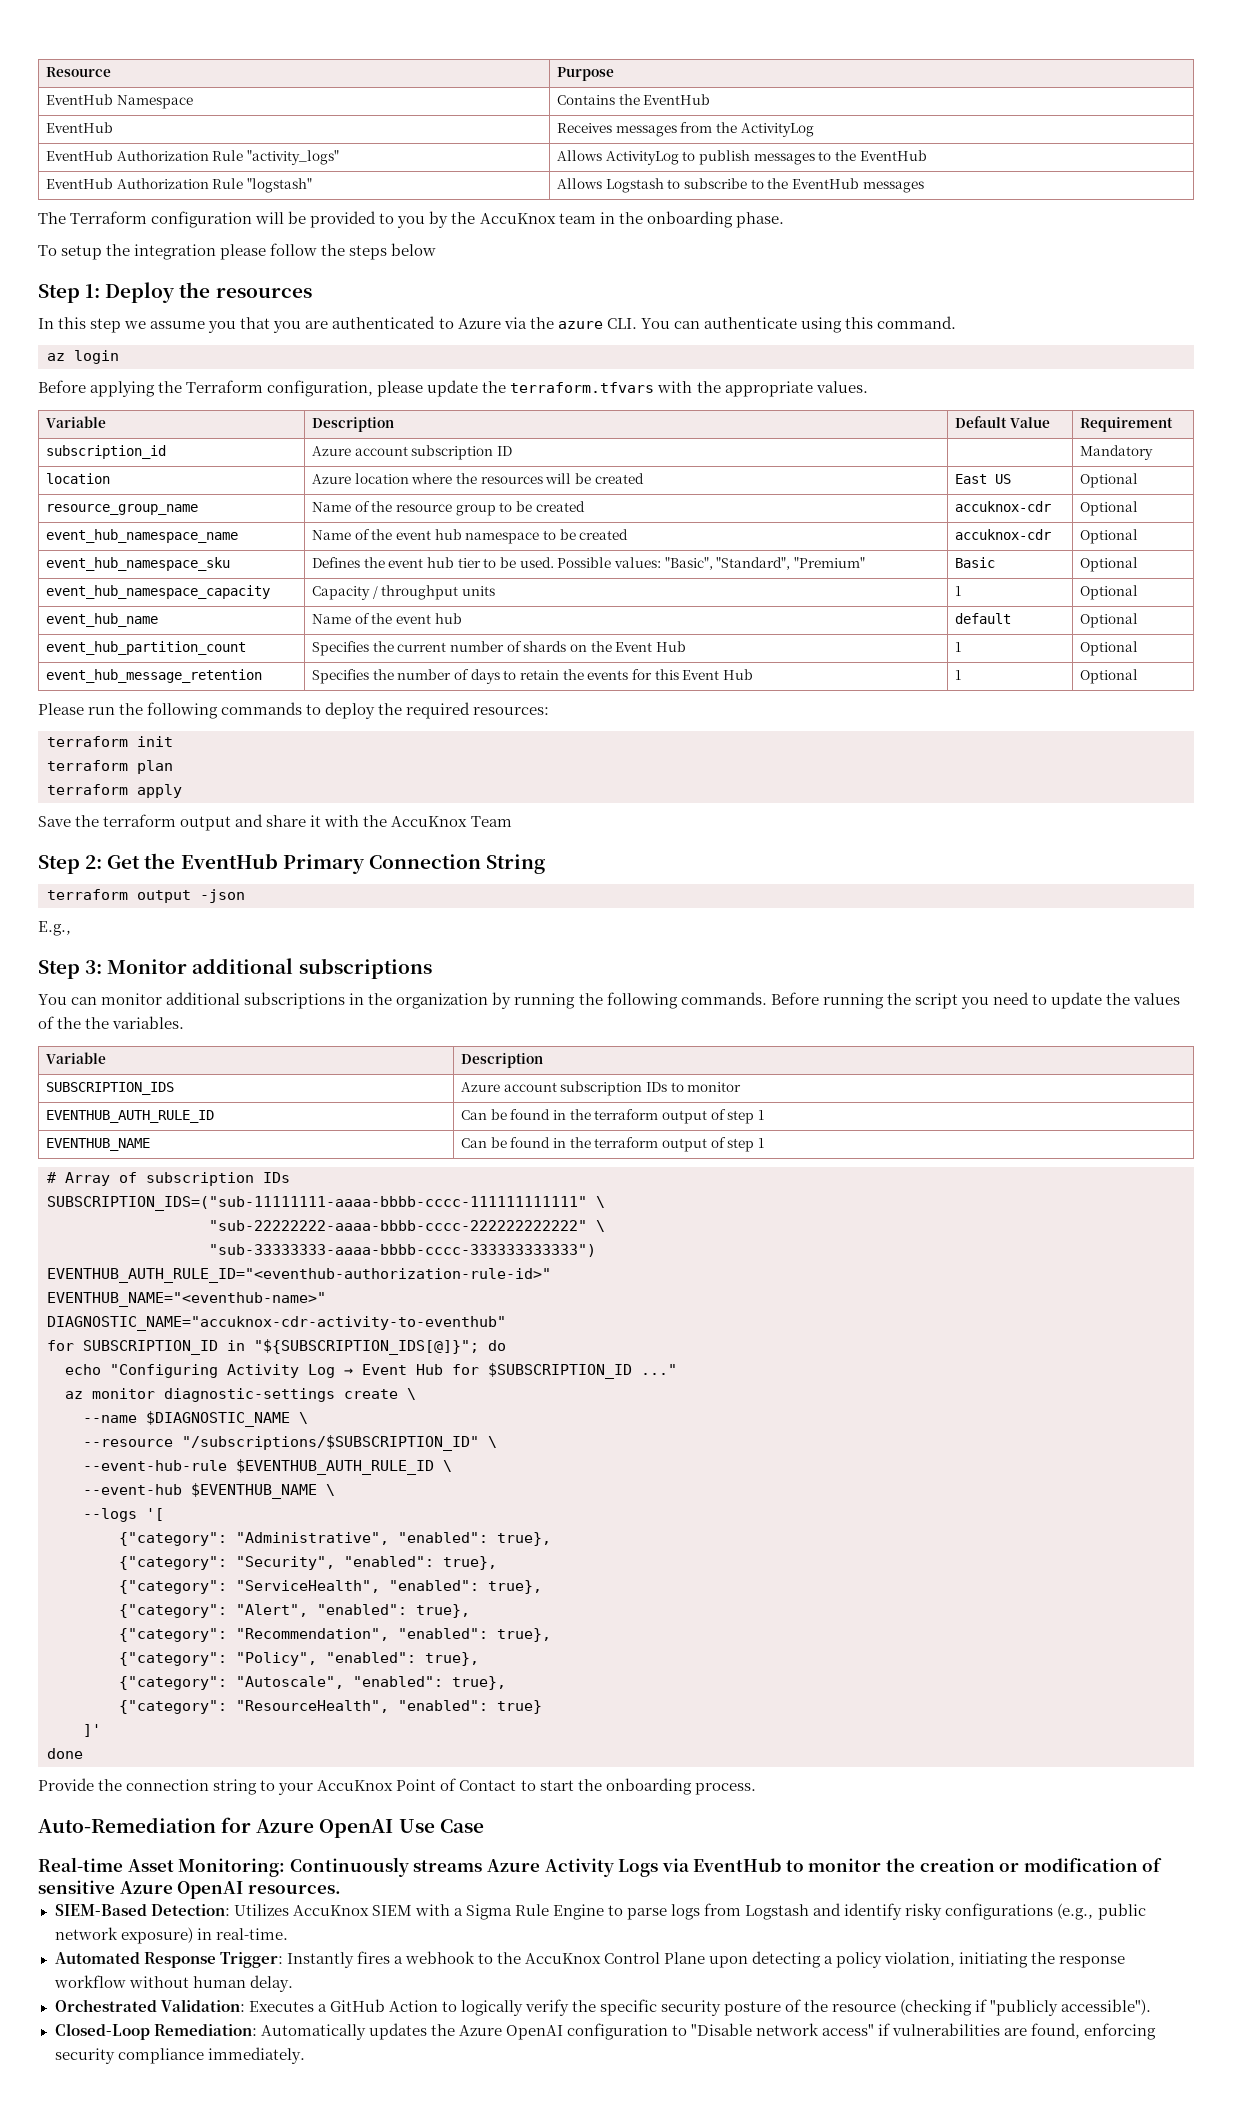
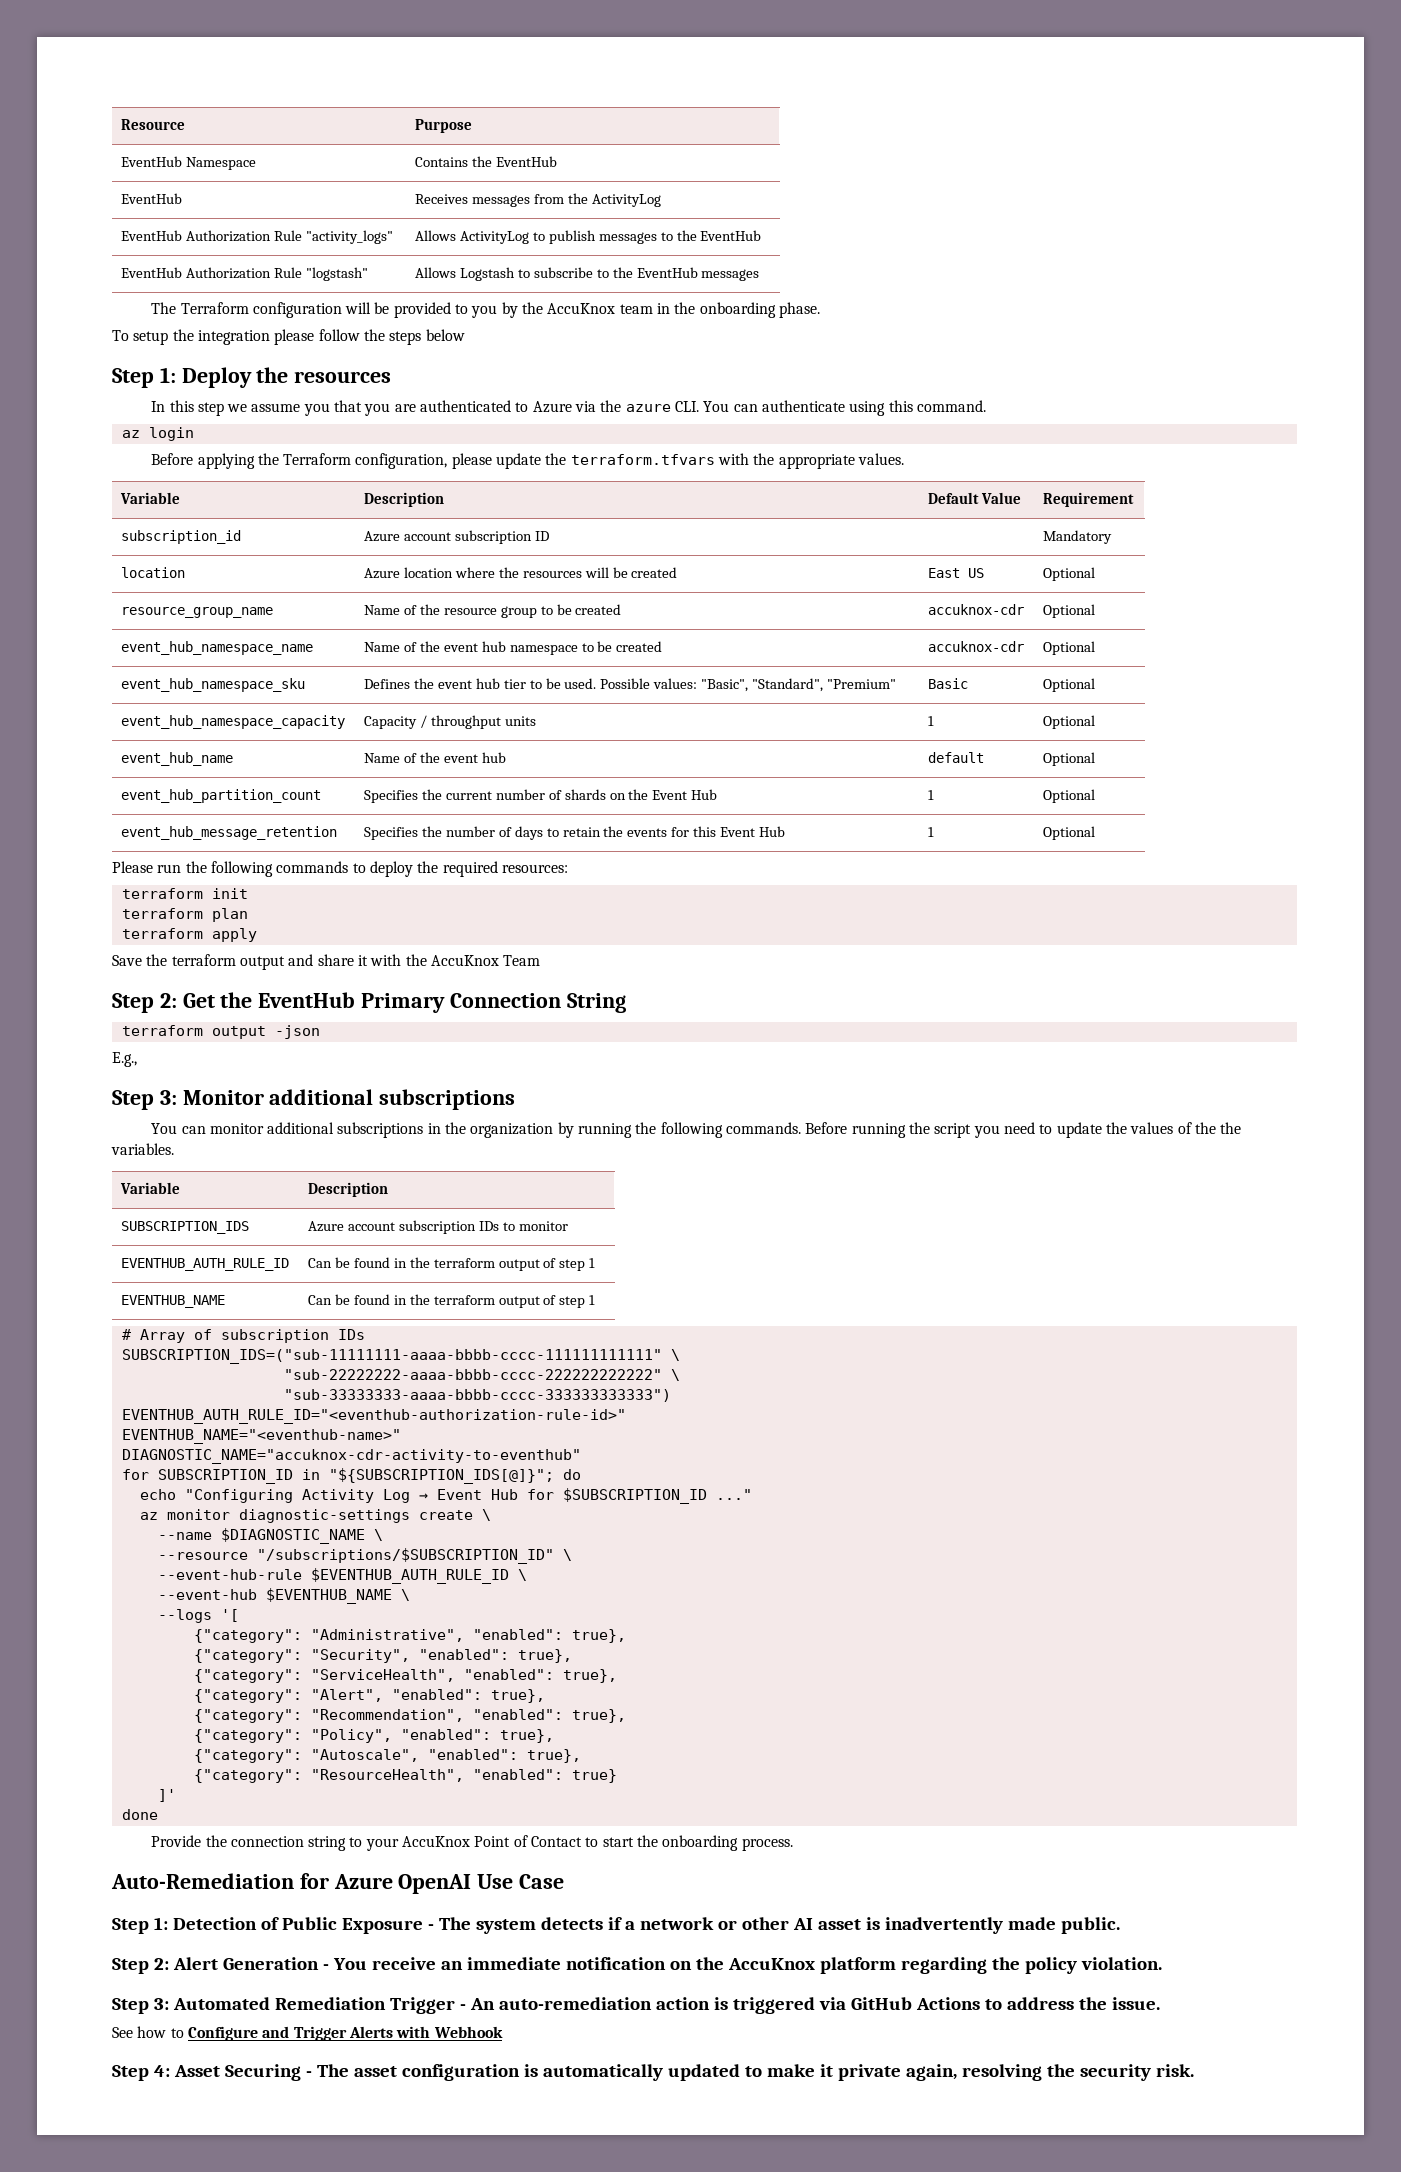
- Real-time Asset Monitoring: Continuously streams Azure Activity Logs via EventHub to monitor the creation or modification of sensitive Azure OpenAI resources.
- SIEM-Based Detection: Utilizes AccuKnox SIEM with a Sigma Rule Engine to parse logs from Logstash and identify risky configurations (e.g., public network exposure) in real-time.
- Automated Response Trigger: Instantly fires a webhook to the AccuKnox Control Plane upon detecting a policy violation, initiating the response workflow without human delay.
- Orchestrated Validation: Executes a GitHub Action to logically verify the specific security posture of the resource (checking if "publicly accessible").
- Closed-Loop Remediation: Automatically updates the Azure OpenAI configuration to "Disable network access" if vulnerabilities are found, enforcing security compliance immediately.
+ Step 1: Detection of Public Exposure - The system detects if a network or other AI asset is inadvertently made public.
+ Step 2: Alert Generation - You receive an immediate notification on the AccuKnox platform regarding the policy violation.
+ Step 3: Automated Remediation Trigger - An auto-remediation action is triggered via GitHub Actions to address the issue.
+ See how to Configure and Trigger Alerts with Webhook
+ Step 4: Asset Securing - The asset configuration is automatically updated to make it private again, resolving the security risk.

